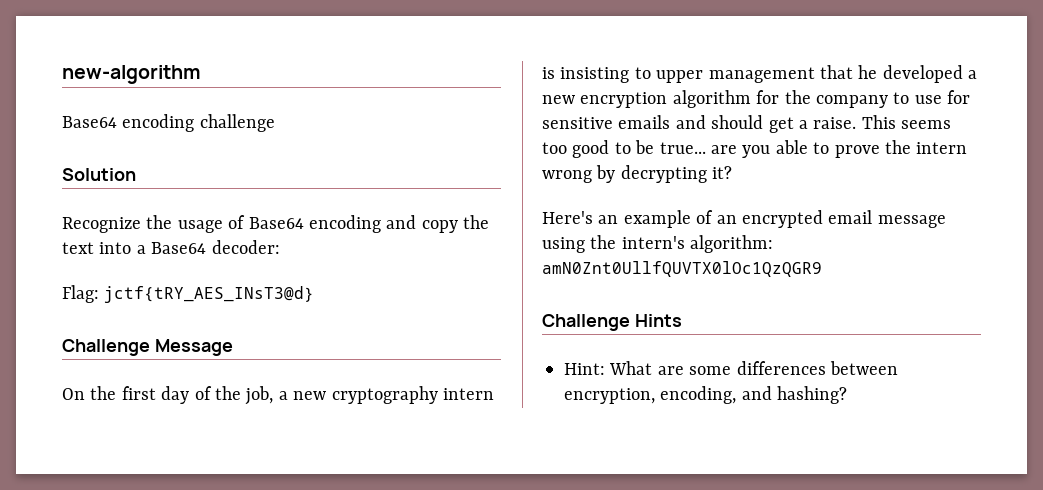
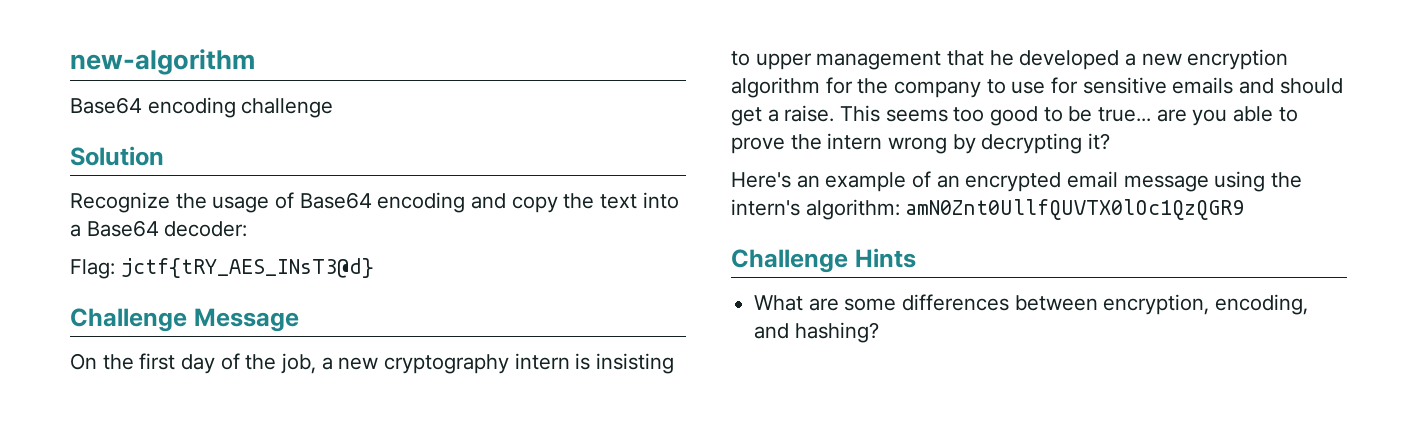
- Hint: What are some differences between encryption, encoding, and hashing?
+ What are some differences between encryption, encoding, and hashing?

